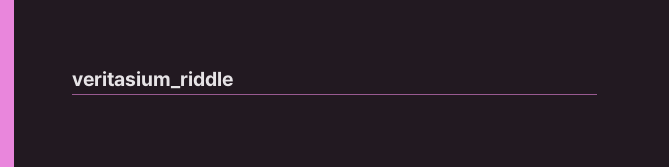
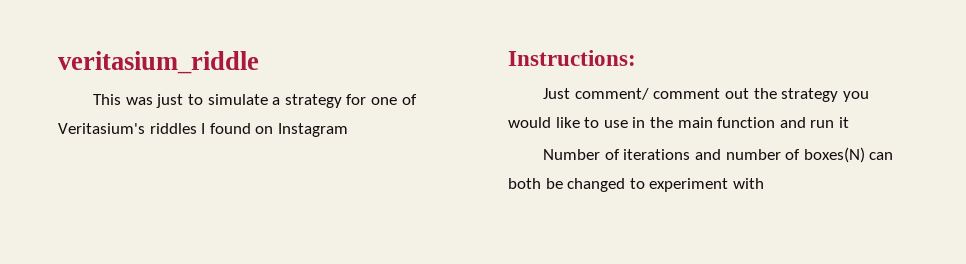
+ This was just to simulate a strategy for one of Veritasium's riddles I found on Instagram
+ Instructions:
+ Just comment/ comment out the strategy you would like to use in the main function and run it
+ Number of iterations and number of boxes(N) can both be changed to experiment with

